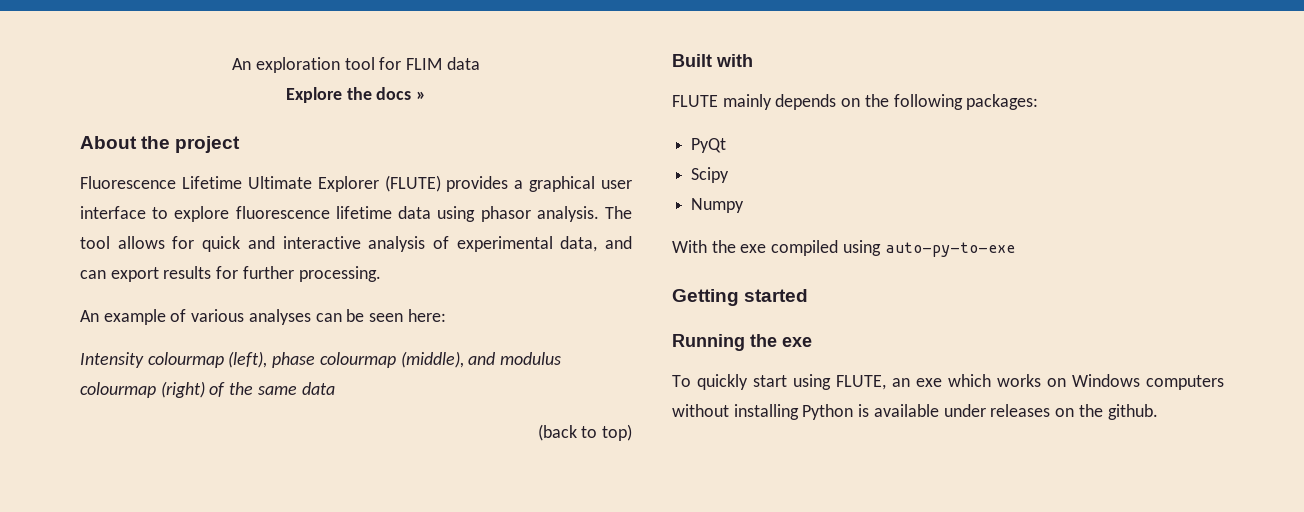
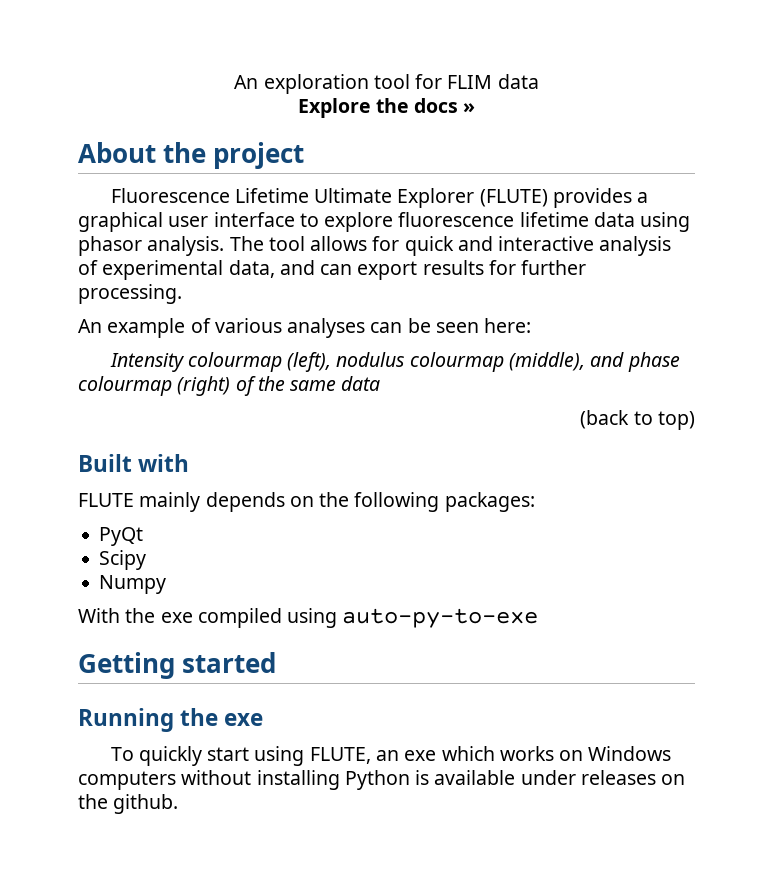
- Intensity colourmap (left), phase colourmap (middle), and modulus colourmap (right) of the same data
+ Intensity colourmap (left), nodulus colourmap (middle), and phase colourmap (right) of the same data

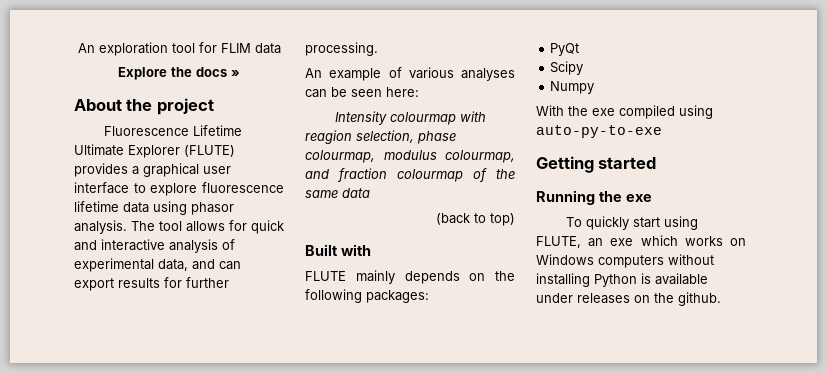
- Intensity colourmap (left), nodulus colourmap (middle), and phase colourmap (right) of the same data
+ Intensity colourmap with reagion selection, phase colourmap, modulus colourmap, and fraction colourmap of the same data

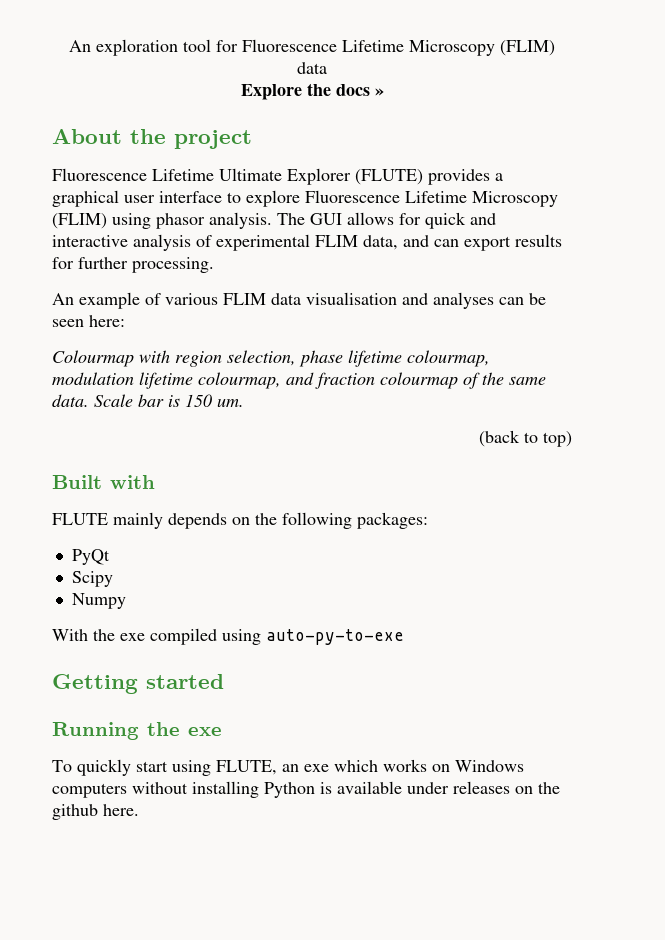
- An exploration tool for FLIM data
+ An exploration tool for Fluorescence Lifetime Microscopy (FLIM) data
- Fluorescence Lifetime Ultimate Explorer (FLUTE) provides a graphical user interface to explore fluorescence lifetime data using phasor analysis.
+ Fluorescence Lifetime Ultimate Explorer (FLUTE) provides a graphical user interface to explore Fluorescence Lifetime Microscopy (FLIM) using phasor analysis.
- The tool allows for quick and interactive analysis of experimental data, and can export results for further processing.
+ The GUI allows for quick and interactive analysis of experimental FLIM data, and can export results for further processing.
- An example of various analyses can be seen here:
+ An example of various FLIM data visualisation and analyses can be seen here:
- Intensity colourmap with reagion selection, phase colourmap, modulus colourmap, and fraction colourmap of the same data
+ Colourmap with region selection, phase lifetime colourmap, modulation lifetime colourmap, and fraction colourmap of the same data. Scale bar is 150 um.
- To quickly start using FLUTE, an exe which works on Windows computers without installing Python is available under releases on the github.
+ To quickly start using FLUTE, an exe which works on Windows computers without installing Python is available under releases on the github here.

